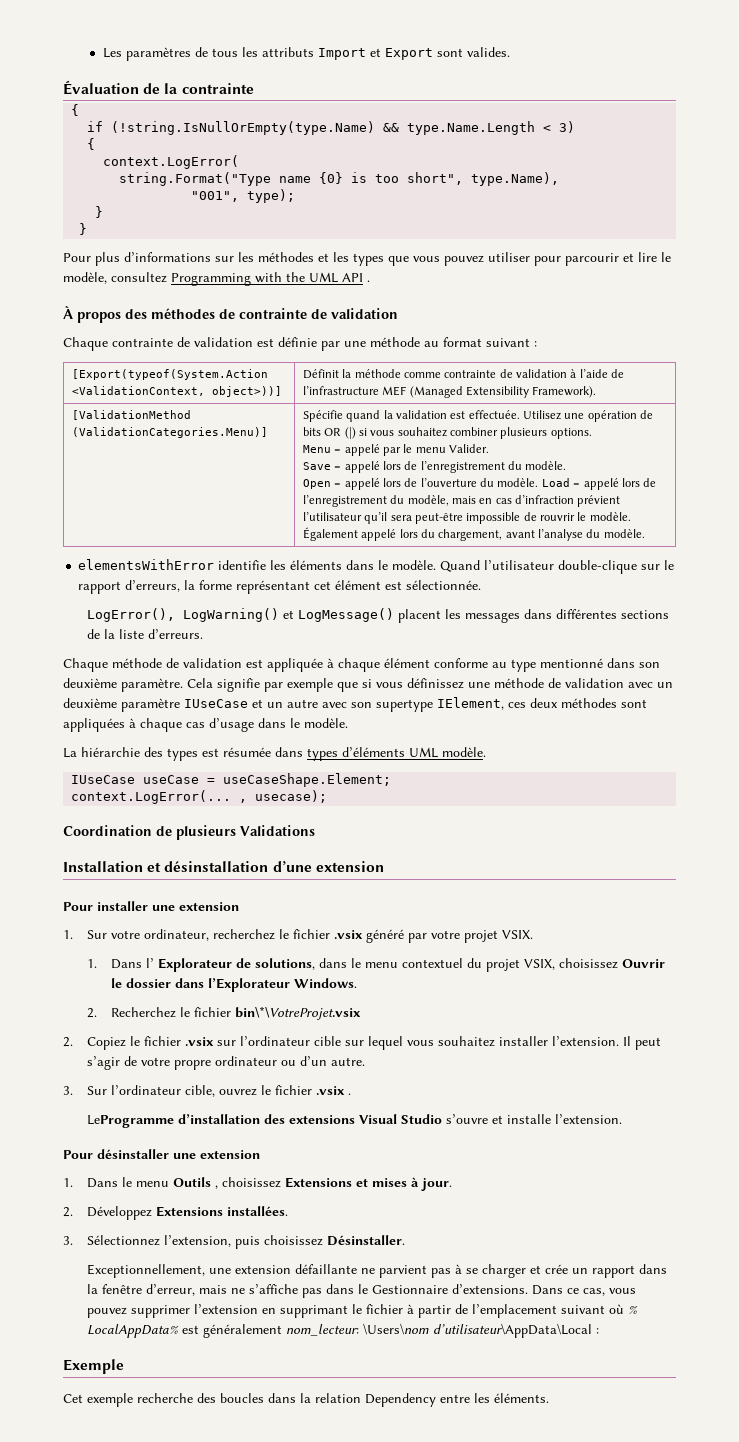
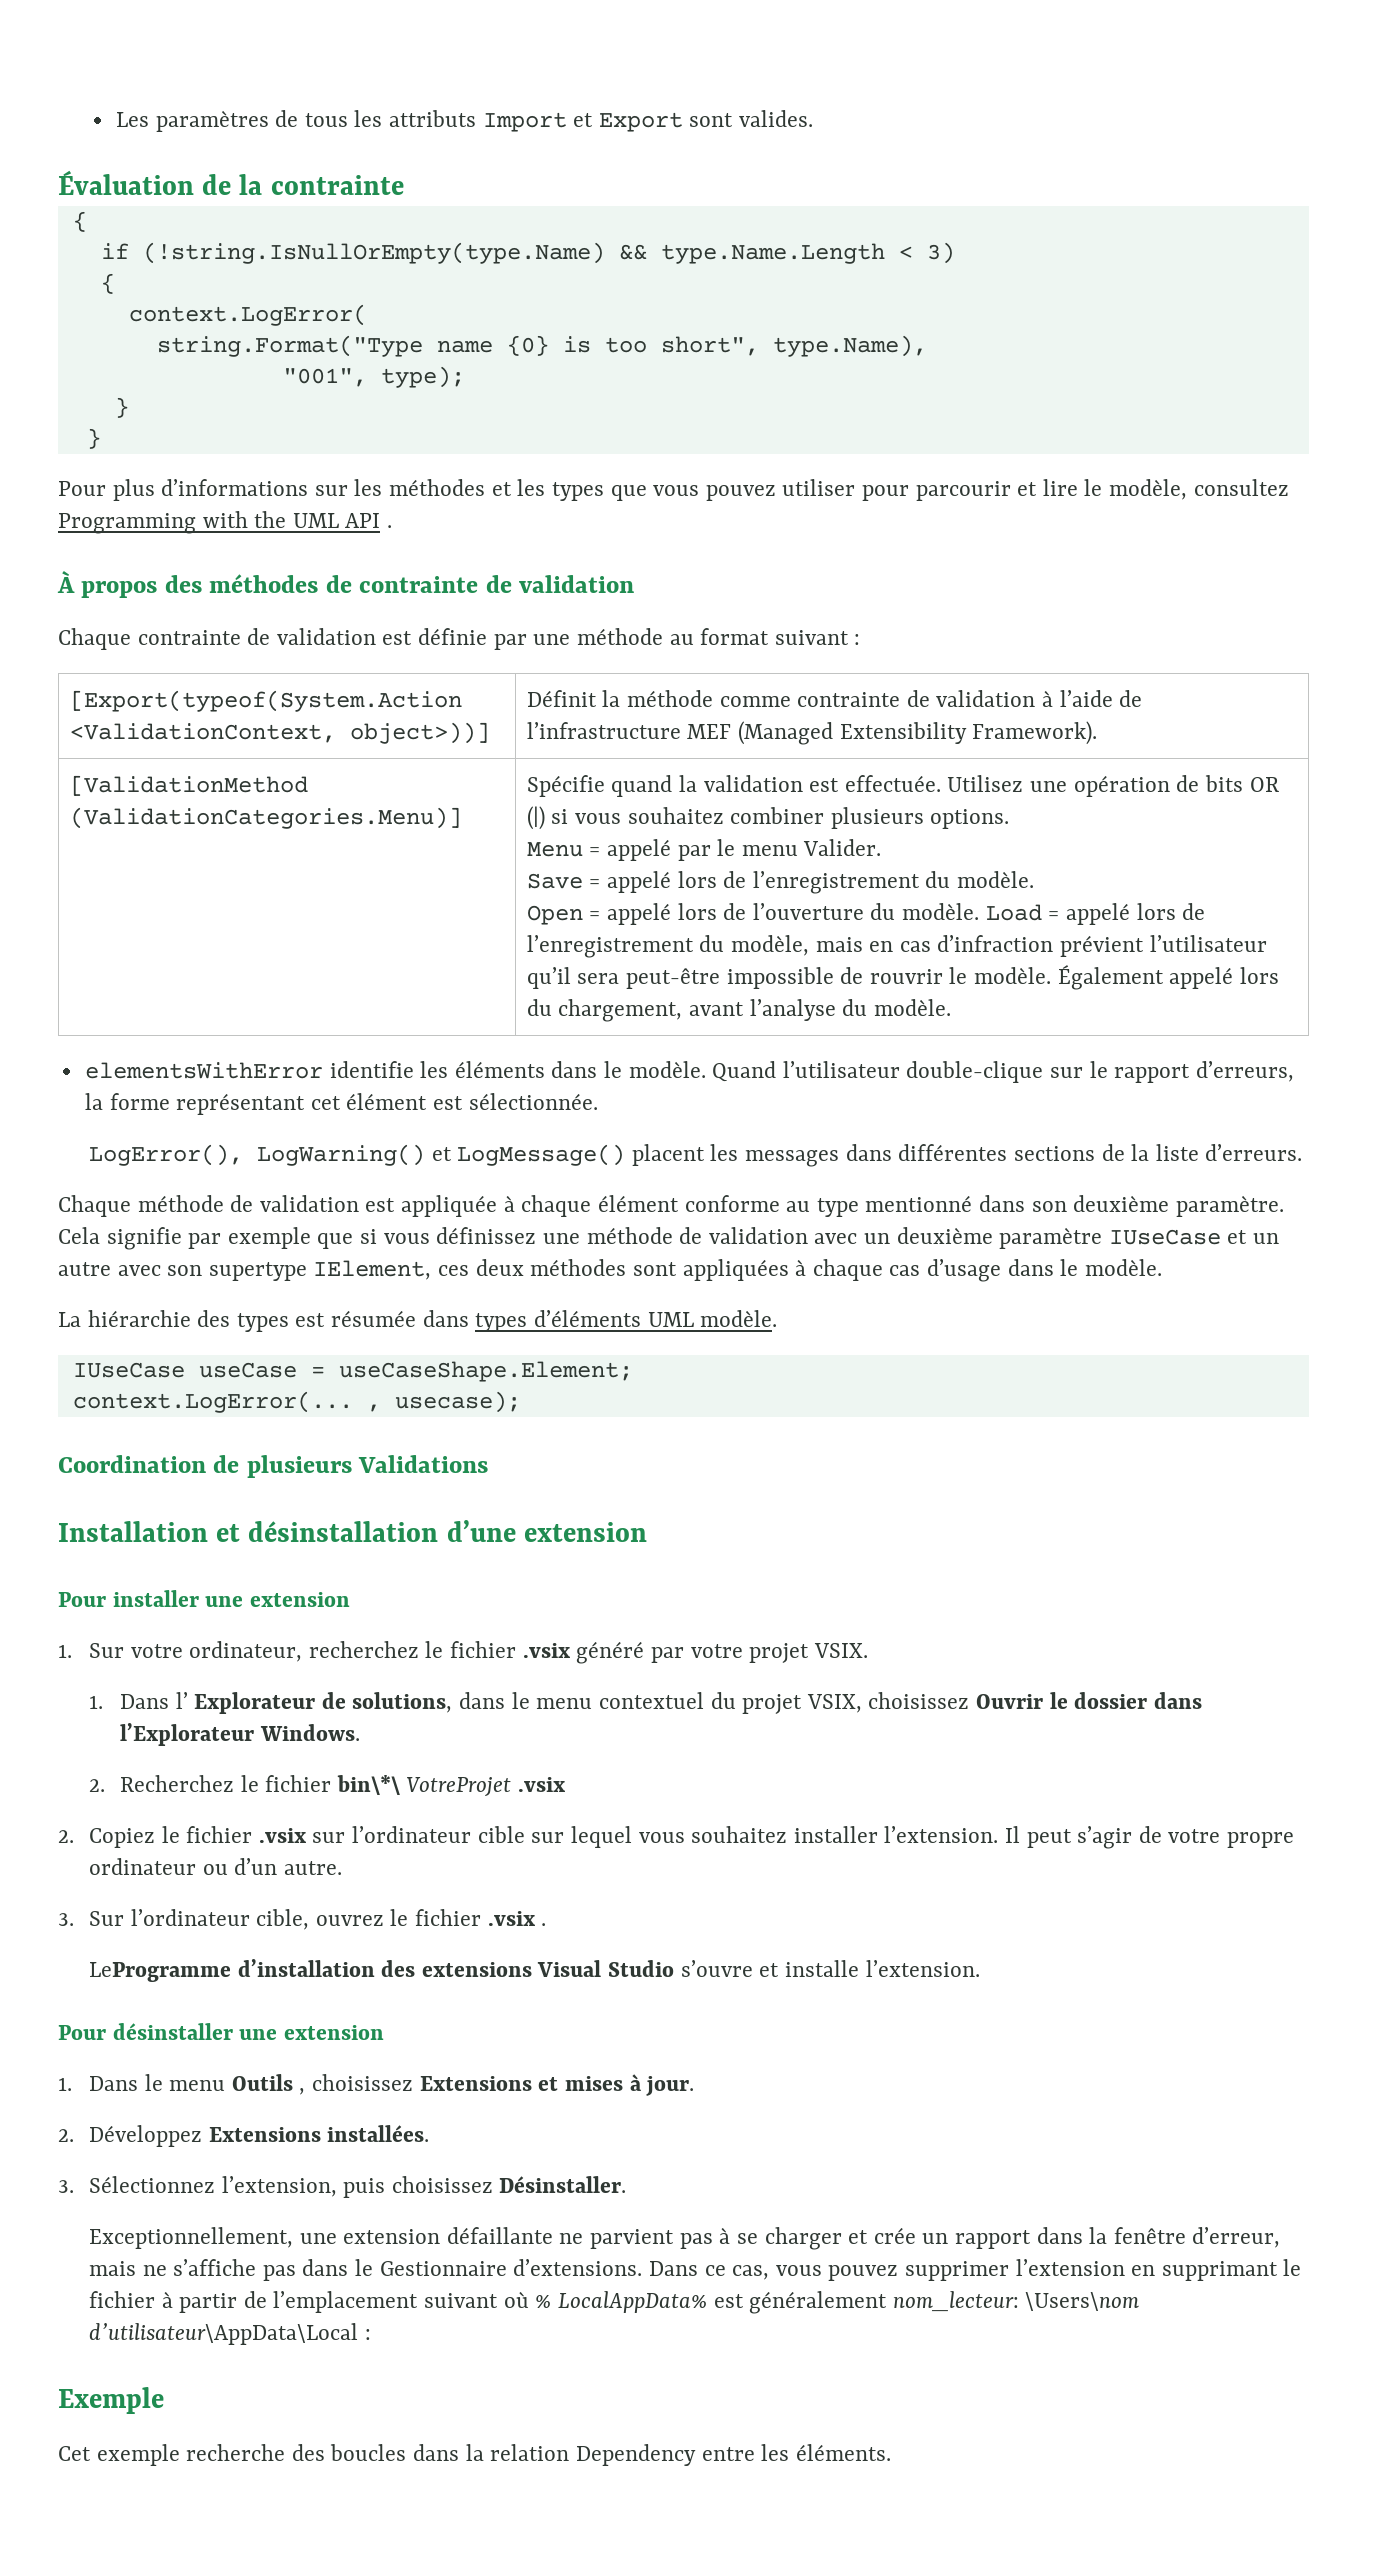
- 2. Recherchez le fichier bin\*\VotreProjet.vsix
+ 2. Recherchez le fichier bin\*\ VotreProjet .vsix

